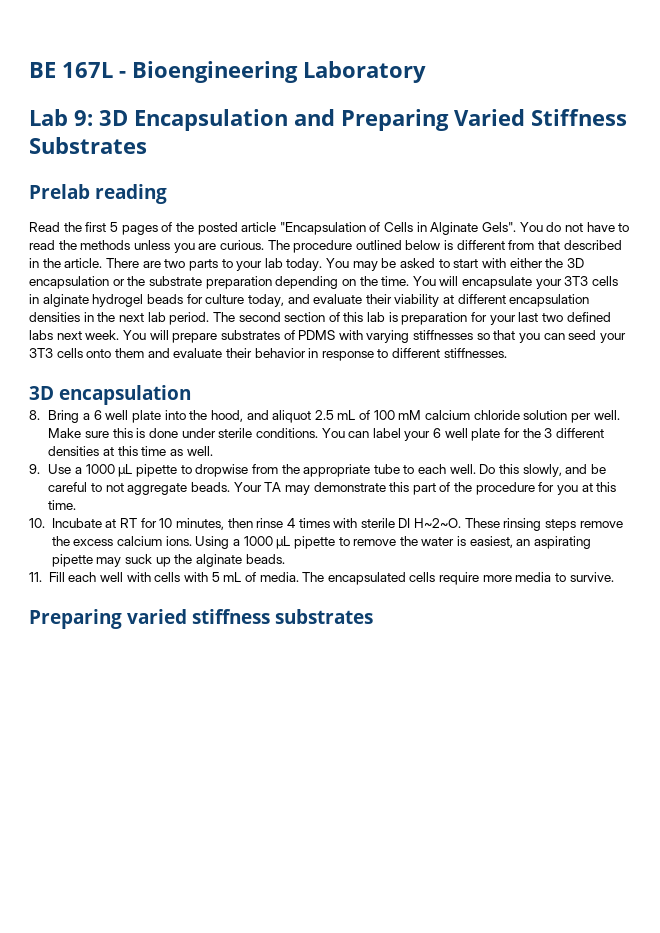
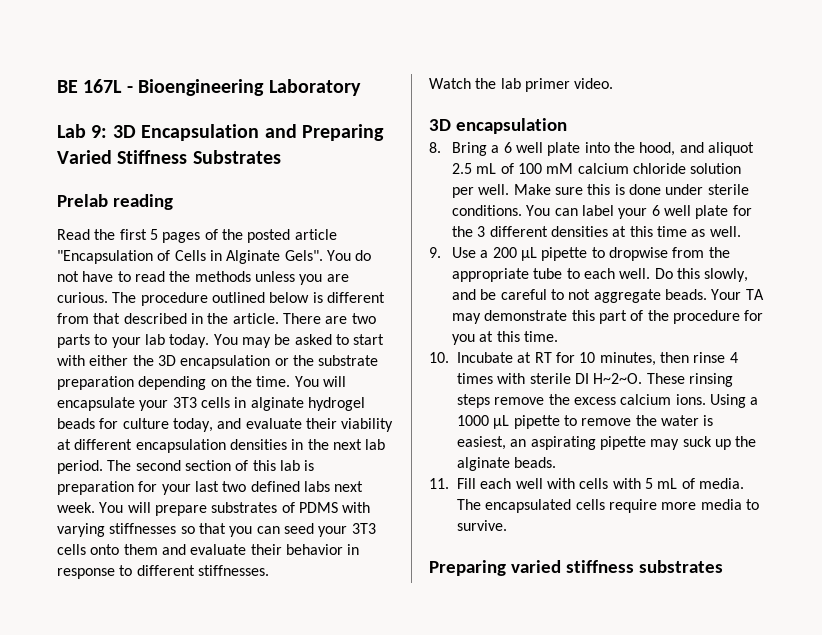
+ Watch the lab primer video.
- 9. Use a 1000 μL pipette to dropwise from the appropriate tube to each well.
+ 9. Use a 200 μL pipette to dropwise from the appropriate tube to each well.

